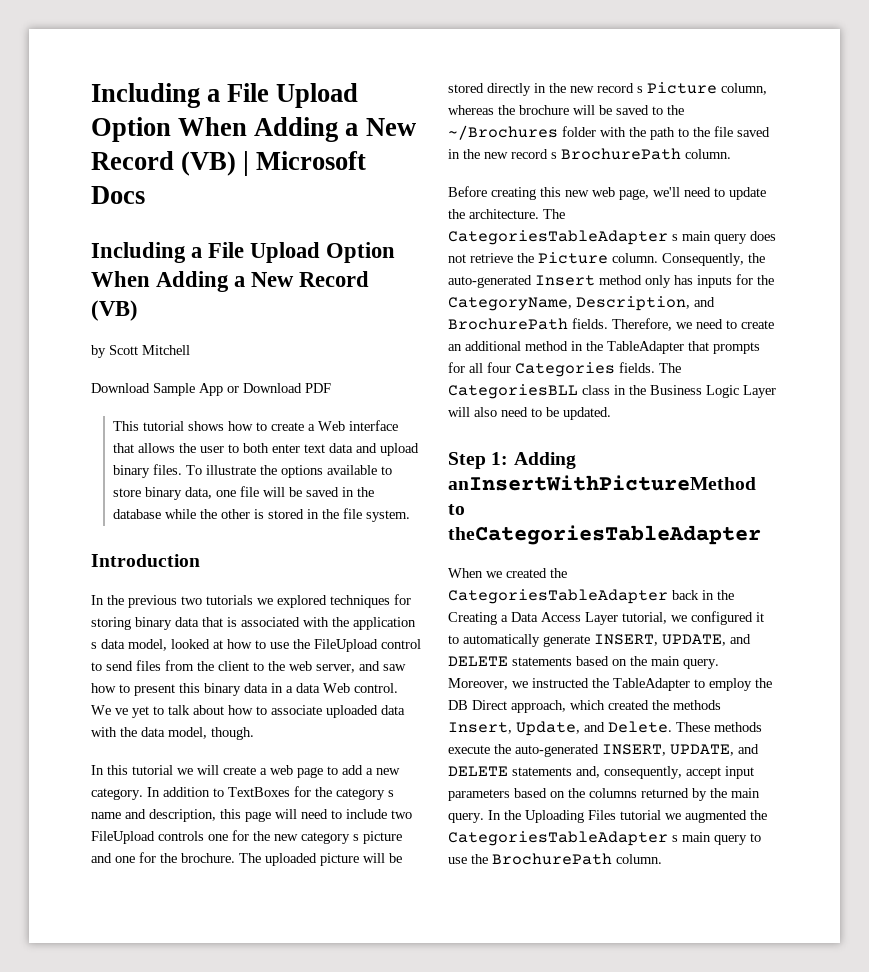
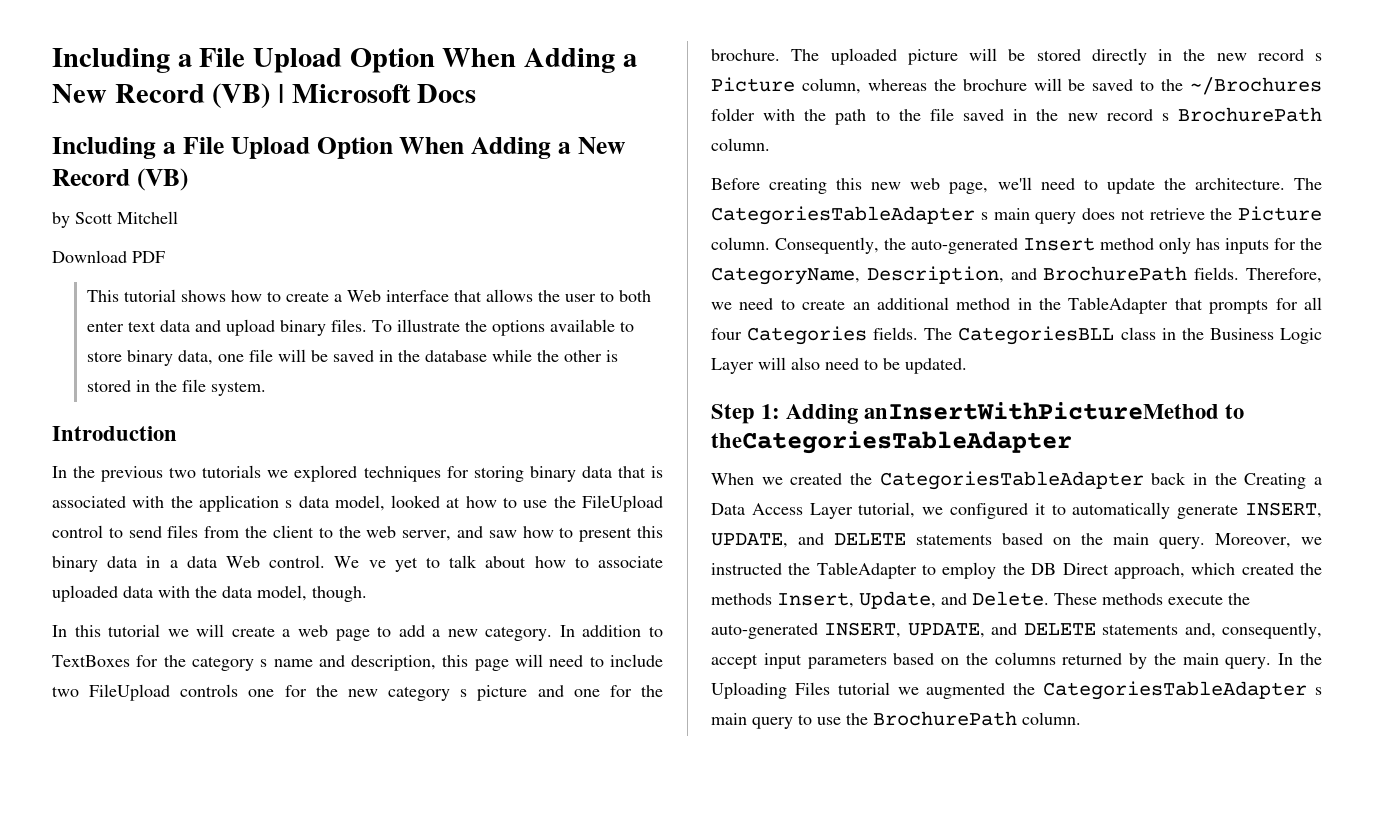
- Download Sample App or Download PDF
+ Download PDF

